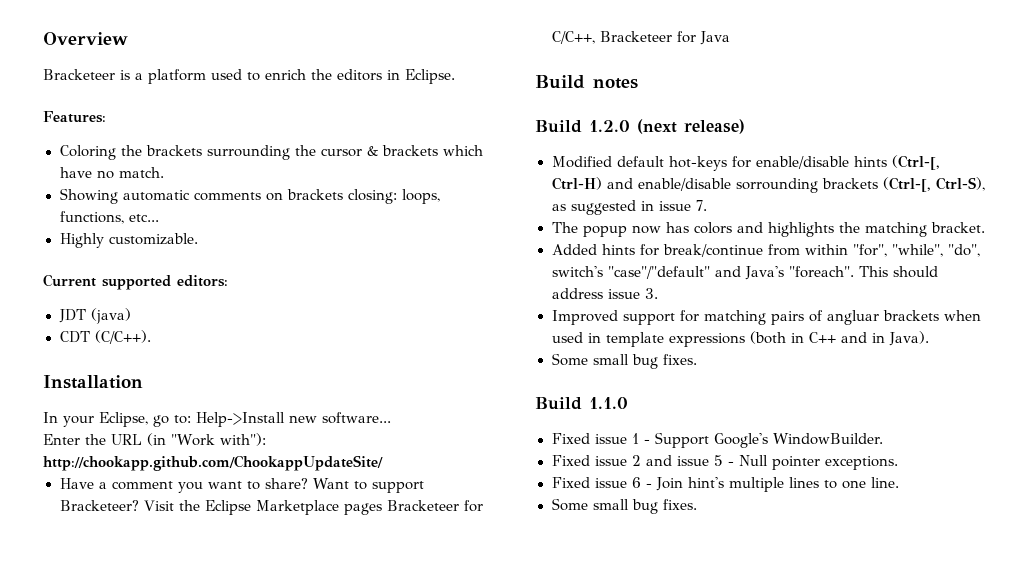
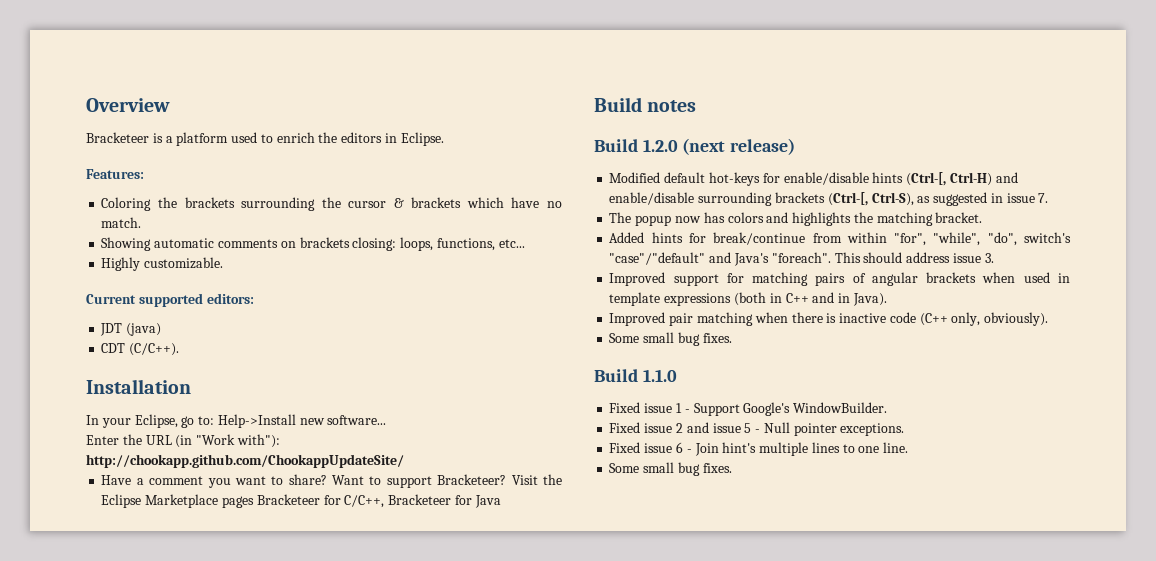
- Modified default hot-keys for enable/disable hints (Ctrl-[, Ctrl-H) and enable/disable sorrounding brackets (Ctrl-[, Ctrl-S), as suggested in issue 7.
+ Modified default hot-keys for enable/disable hints (Ctrl-[, Ctrl-H) and enable/disable surrounding brackets (Ctrl-[, Ctrl-S), as suggested in issue 7.
- Improved support for matching pairs of angluar brackets when used in template expressions (both in C++ and in Java).
+ Improved support for matching pairs of angular brackets when used in template expressions (both in C++ and in Java).
+ Improved pair matching when there is inactive code (C++ only, obviously).

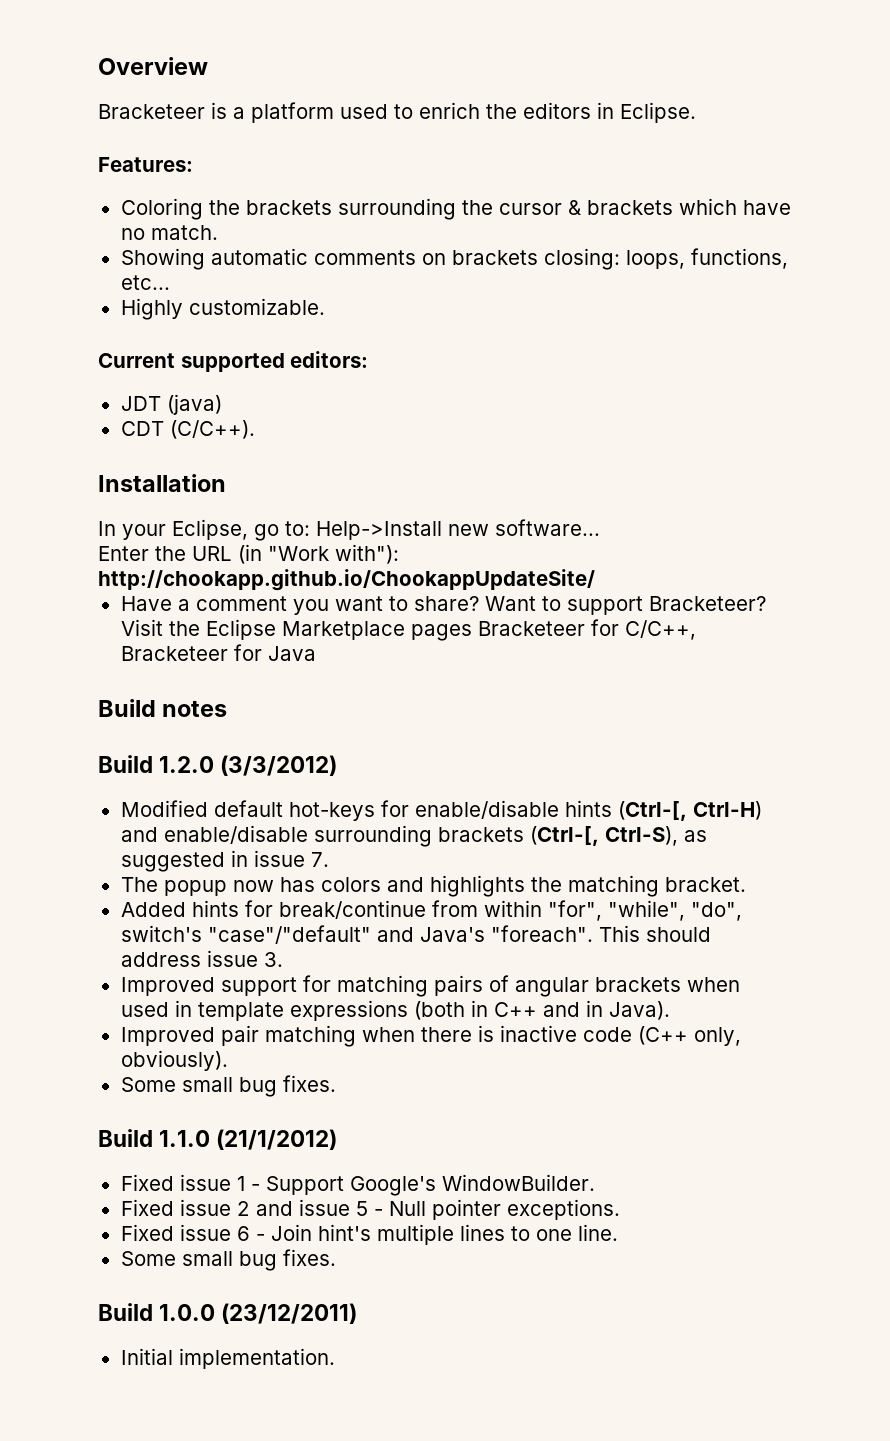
- Enter the URL (in "Work with"): http://chookapp.github.com/ChookappUpdateSite/
+ Enter the URL (in "Work with"): http://chookapp.github.io/ChookappUpdateSite/
- Build 1.2.0 (next release)
+ Build 1.2.0 (3/3/2012)
- Build 1.1.0
+ Build 1.1.0 (21/1/2012)
+ Build 1.0.0 (23/12/2011)
+ Initial implementation.

